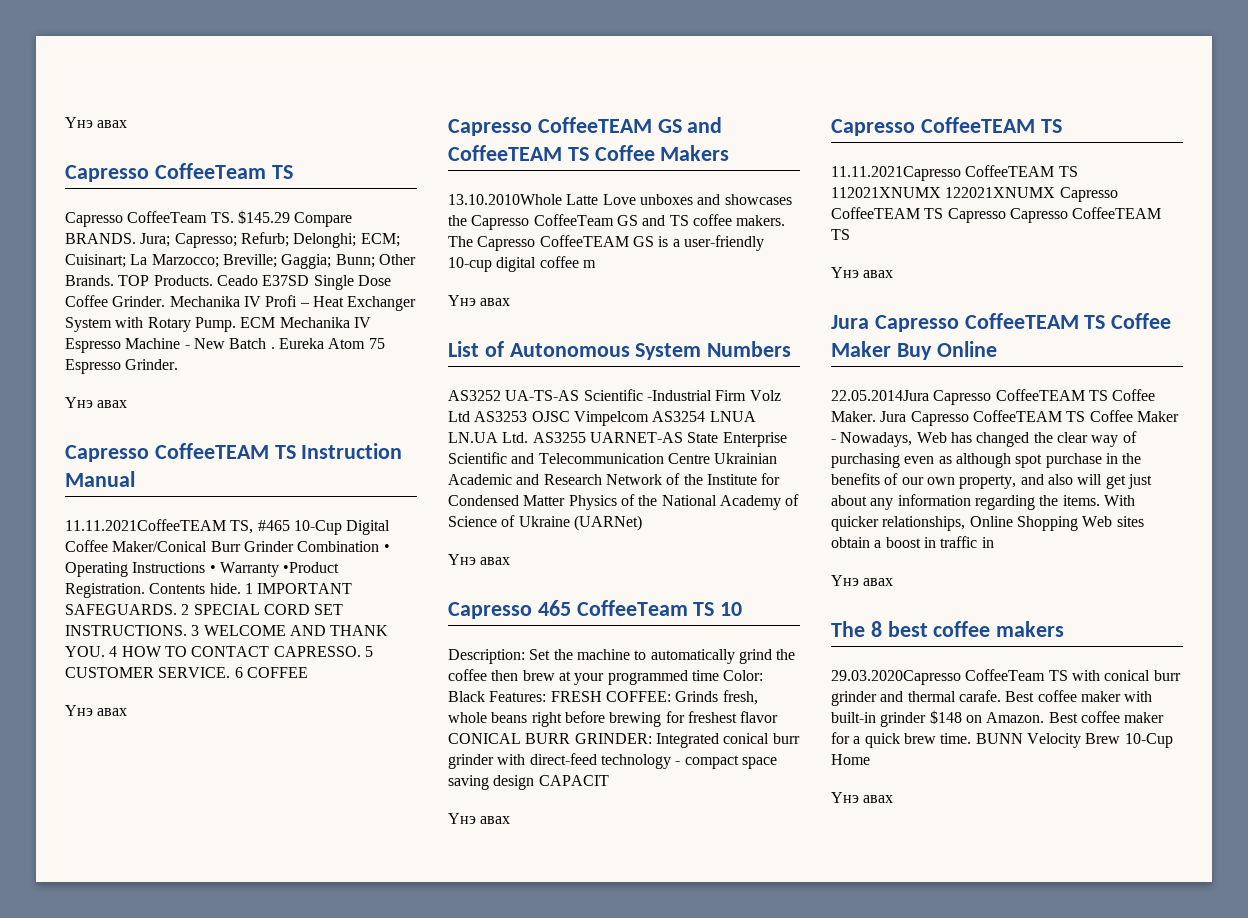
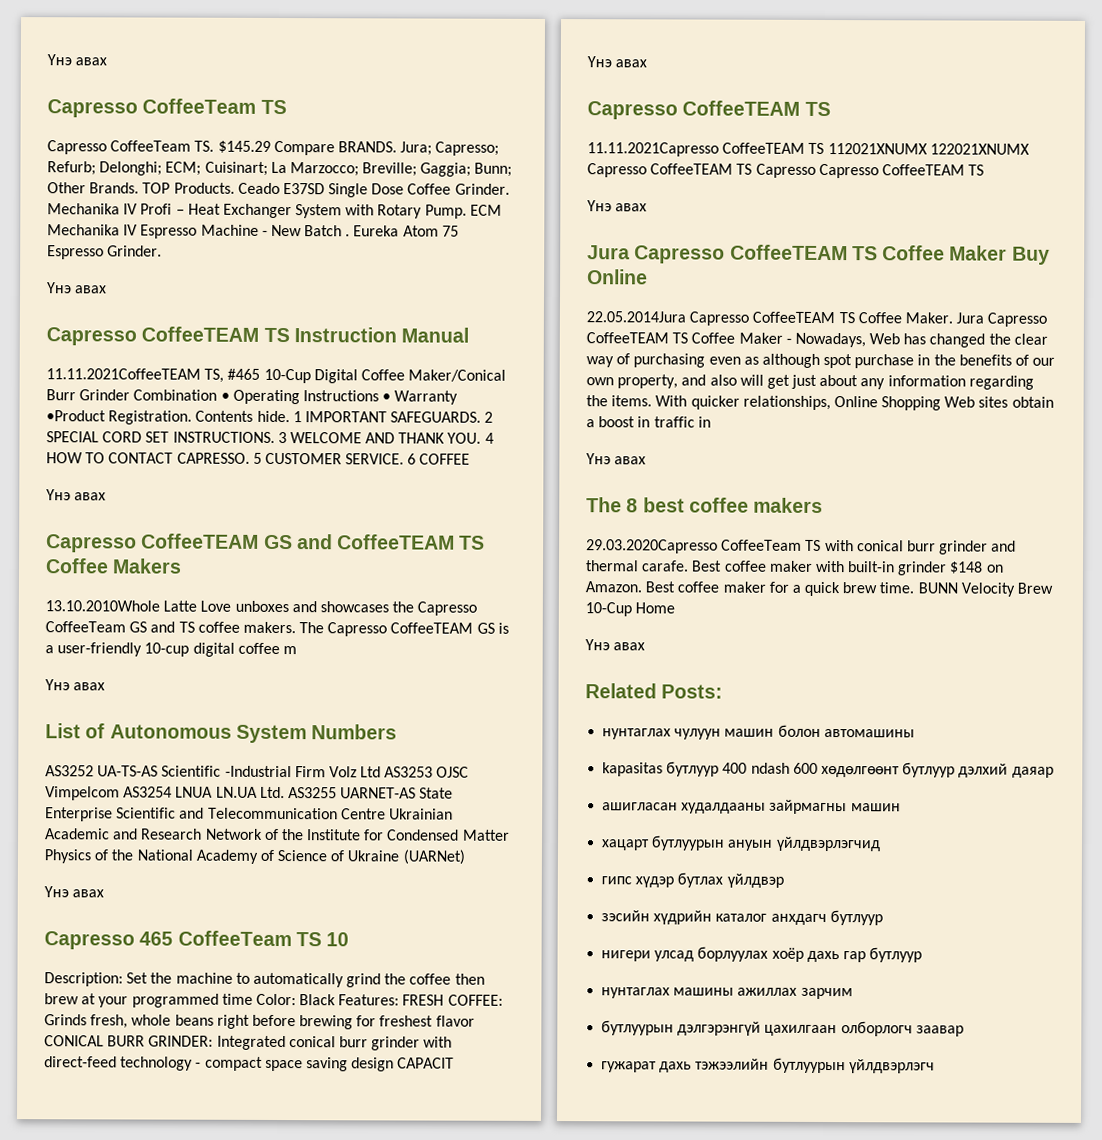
+ Related Posts:
+ нунтаглах чулуун машин болон автомашины
+ kapasitas бутлуур 400 ndash 600 хөдөлгөөнт бутлуур дэлхий даяар
+ ашигласан худалдааны зайрмагны машин
+ хацарт бутлуурын ануын үйлдвэрлэгчид
+ гипс хүдэр бутлах үйлдвэр
+ зэсийн хүдрийн каталог анхдагч бутлуур
+ нигери улсад борлуулах хоёр дахь гар бутлуур
+ нунтаглах машины ажиллах зарчим
+ бутлуурын дэлгэрэнгүй цахилгаан олборлогч заавар
+ гужарат дахь тэжээлийн бутлуурын үйлдвэрлэгч

